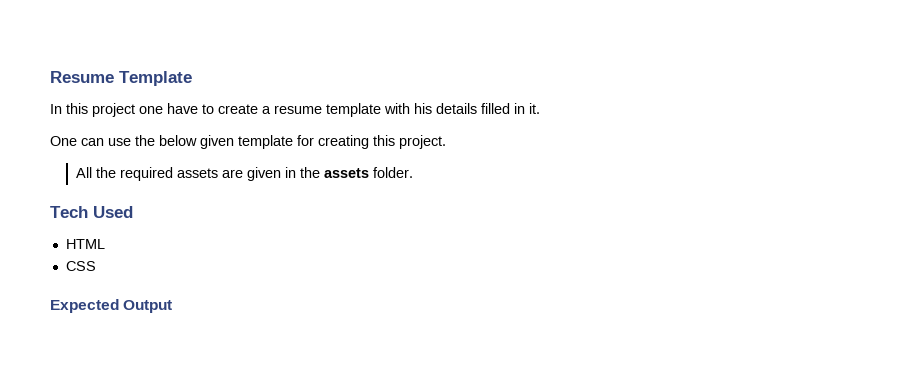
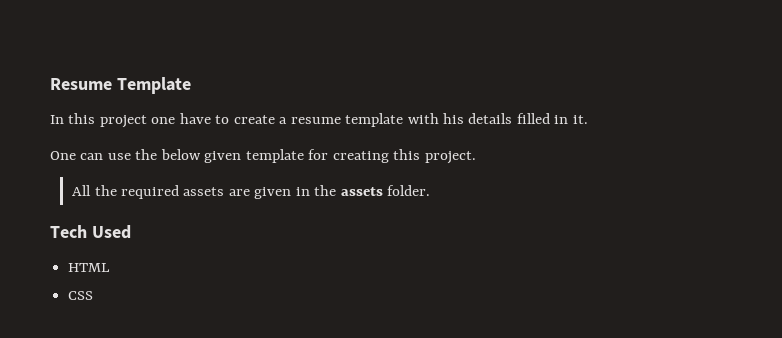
- Expected Output

